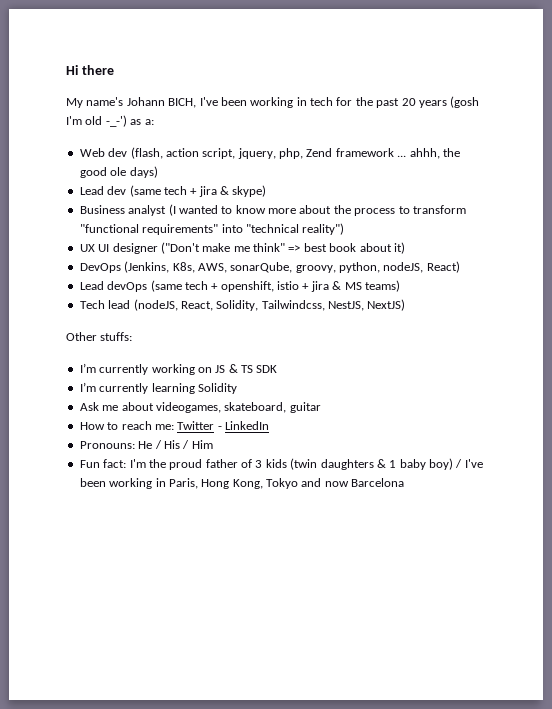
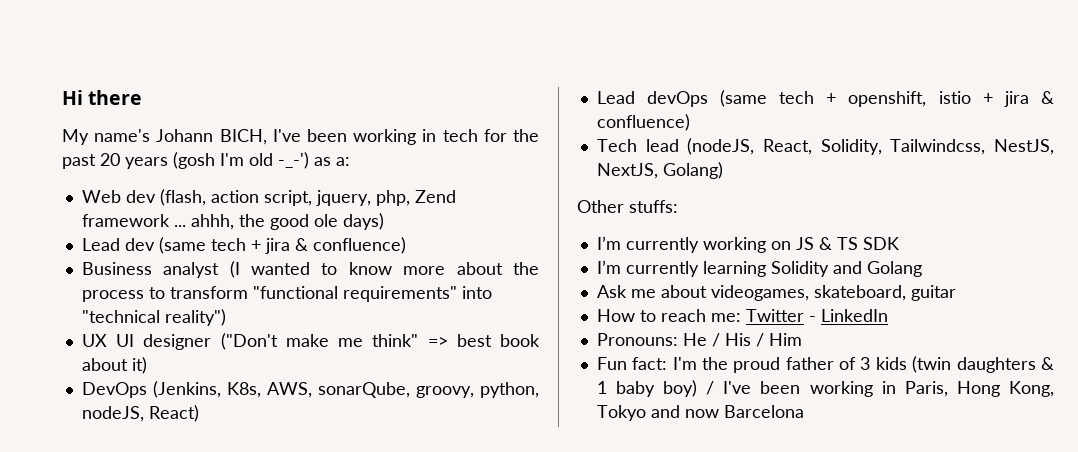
- Lead dev (same tech + jira & skype)
+ Lead dev (same tech + jira & confluence)
- Lead devOps (same tech + openshift, istio + jira & MS teams)
+ Lead devOps (same tech + openshift, istio + jira & confluence)
- Tech lead (nodeJS, React, Solidity, Tailwindcss, NestJS, NextJS)
+ Tech lead (nodeJS, React, Solidity, Tailwindcss, NestJS, NextJS, Golang)
- I’m currently learning Solidity
+ I’m currently learning Solidity and Golang

